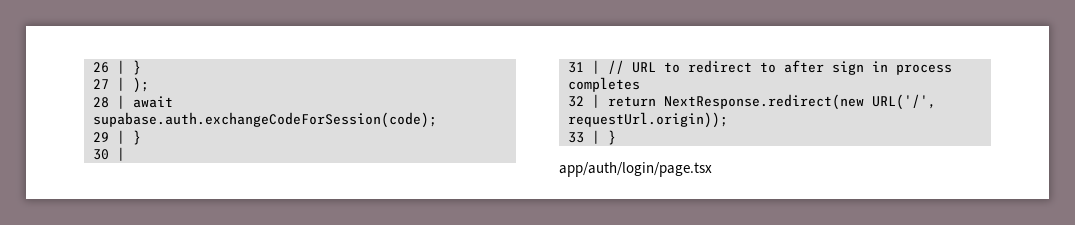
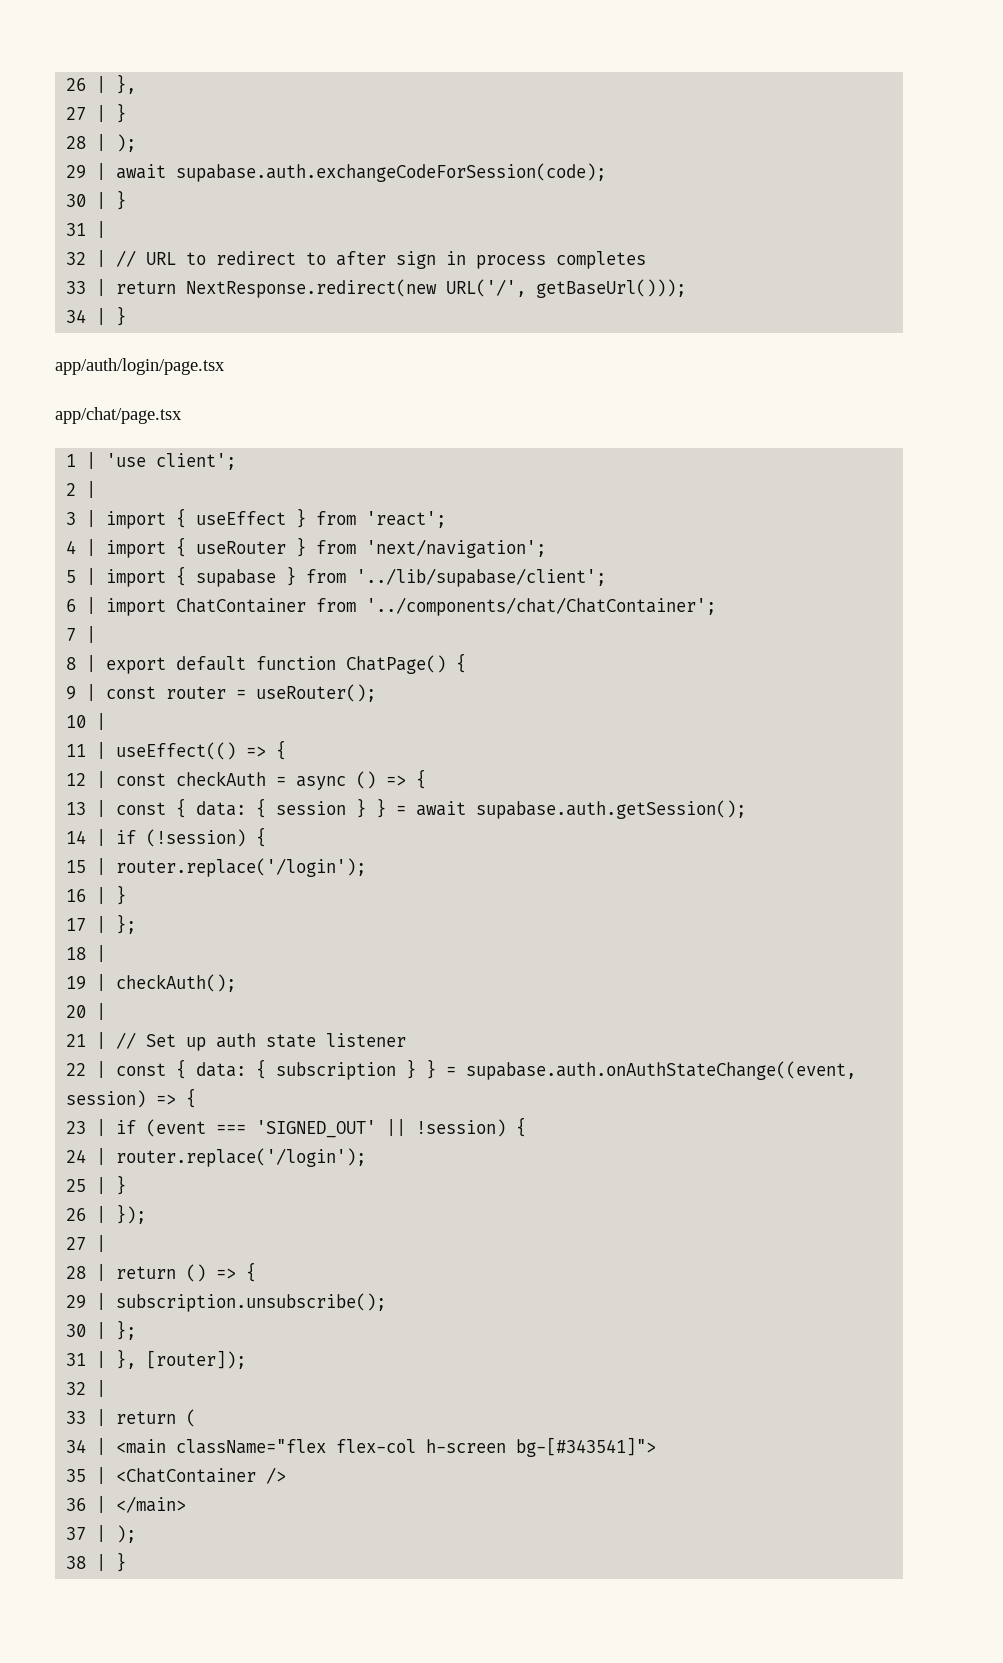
- 26 | }
- 27 | );
- 28 | await supabase.auth.exchangeCodeForSession(code);
+ 26 | },
+ 27 | }
+ 28 | );
+ 29 | await supabase.auth.exchangeCodeForSession(code);
- 29 | }
- 30 |
- 31 | // URL to redirect to after sign in process completes
+ 30 | }
+ 31 |
+ 32 | // URL to redirect to after sign in process completes
- 32 | return NextResponse.redirect(new URL('/', requestUrl.origin));
- 33 | }
+ 33 | return NextResponse.redirect(new URL('/', getBaseUrl()));
+ 34 | }
+ app/chat/page.tsx
+ 1 | 'use client';
+ 2 |
+ 3 | import { useEffect } from 'react';
+ 4 | import { useRouter } from 'next/navigation';
+ 5 | import { supabase } from '../lib/supabase/client';
+ 6 | import ChatContainer from '../components/chat/ChatContainer';
+ 7 |
+ 8 | export default function ChatPage() {
+ 9 | const router = useRouter();
+ 10 |
+ 11 | useEffect(() => {
+ 12 | const checkAuth = async () => {
+ 13 | const { data: { session } } = await supabase.auth.getSession();
+ 14 | if (!session) {
+ 15 | router.replace('/login');
+ 16 | }
+ 17 | };
+ 18 |
+ 19 | checkAuth();
+ 20 |
+ 21 | // Set up auth state listener
+ 22 | const { data: { subscription } } = supabase.auth.onAuthStateChange((event, session) => {
+ 23 | if (event === 'SIGNED_OUT' || !session) {
+ 24 | router.replace('/login');
+ 25 | }
+ 26 | });
+ 27 |
+ 28 | return () => {
+ 29 | subscription.unsubscribe();
+ 30 | };
+ 31 | }, [router]);
+ 32 |
+ 33 | return (
+ 34 | <main className="flex flex-col h-screen bg-[#343541]">
+ 35 | <ChatContainer />
+ 36 | </main>
+ 37 | );
+ 38 | }

